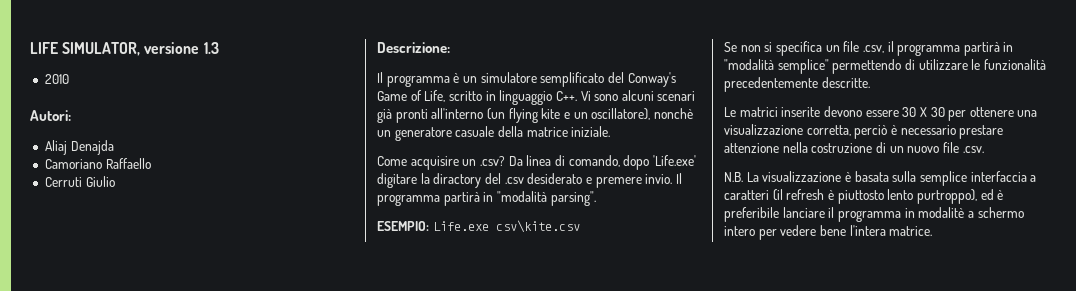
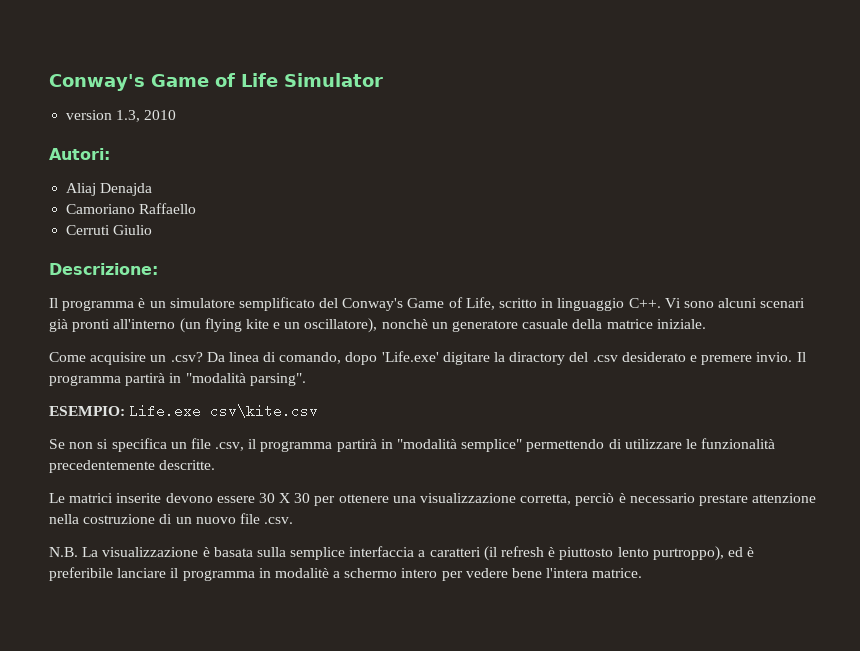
- LIFE SIMULATOR, versione 1.3
- 2010
+ Conway's Game of Life Simulator
+ version 1.3, 2010

